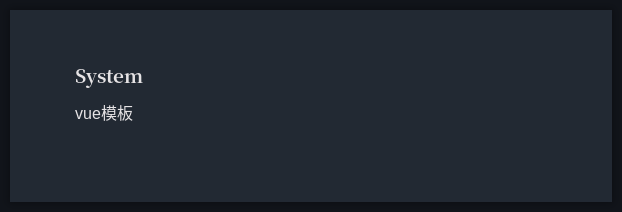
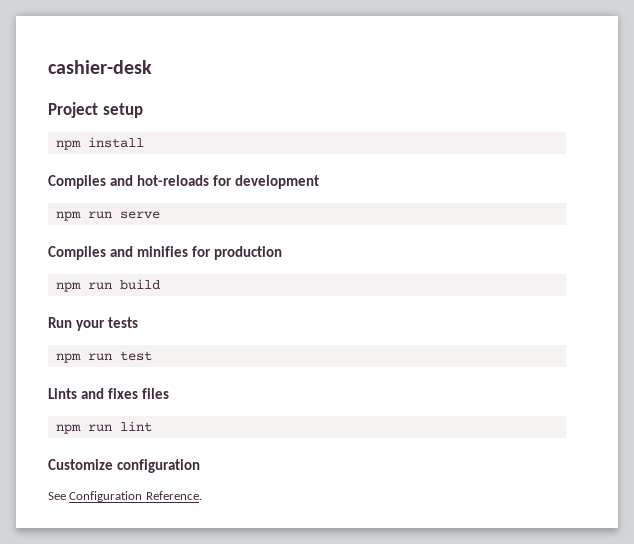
- System
- vue模板
+ cashier-desk
+ Project setup
+ npm install
+ Compiles and hot-reloads for development
+ npm run serve
+ Compiles and minifies for production
+ npm run build
+ Run your tests
+ npm run test
+ Lints and fixes files
+ npm run lint
+ Customize configuration
+ See Configuration Reference.

